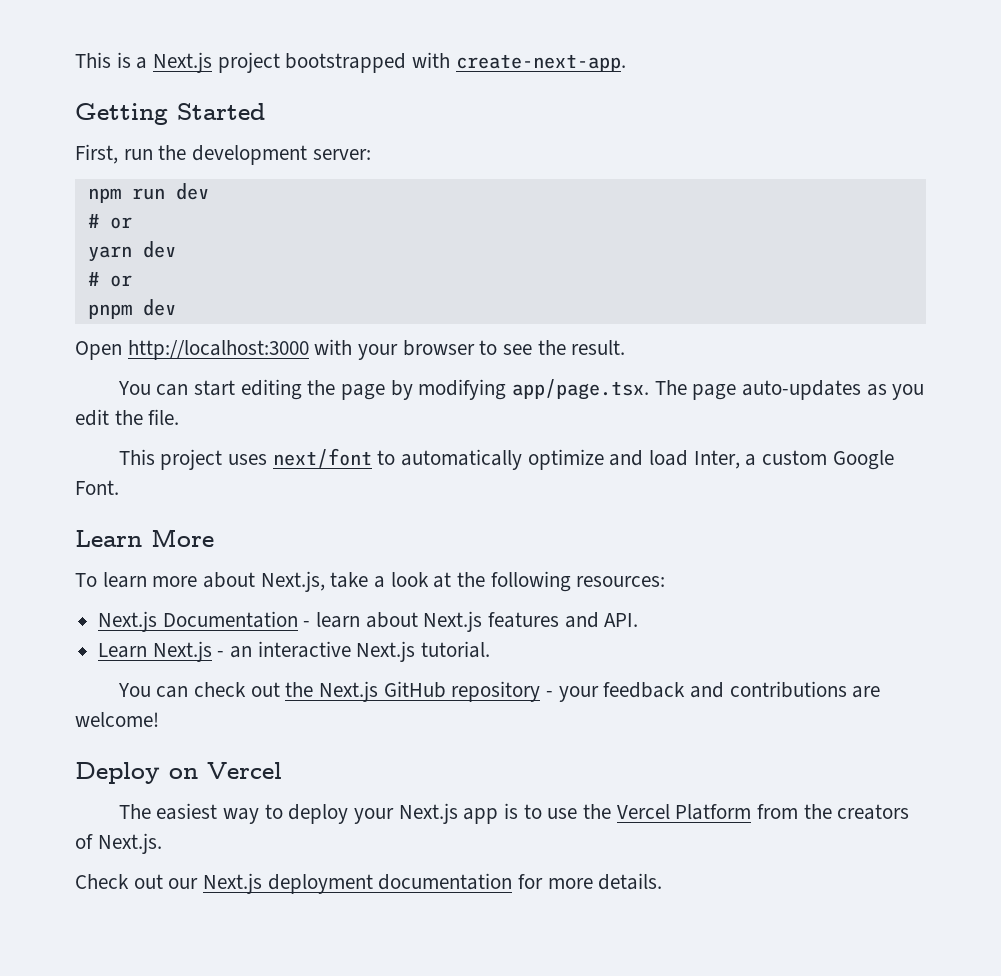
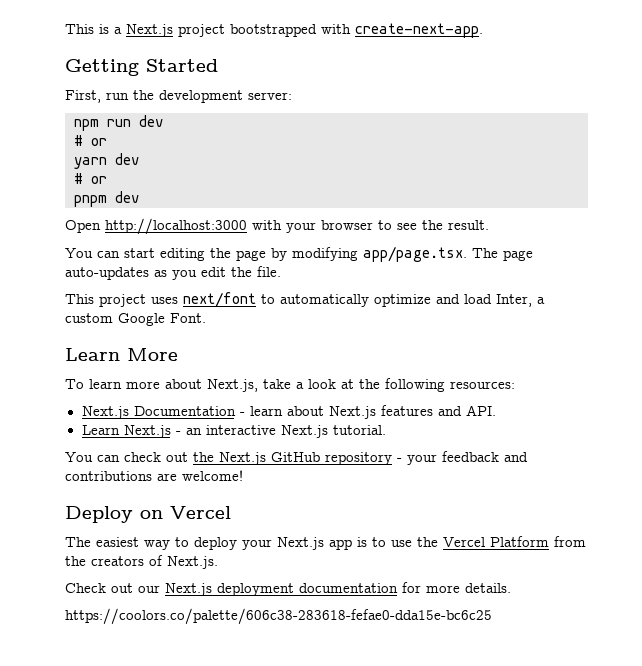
+ https://coolors.co/palette/606c38-283618-fefae0-dda15e-bc6c25

